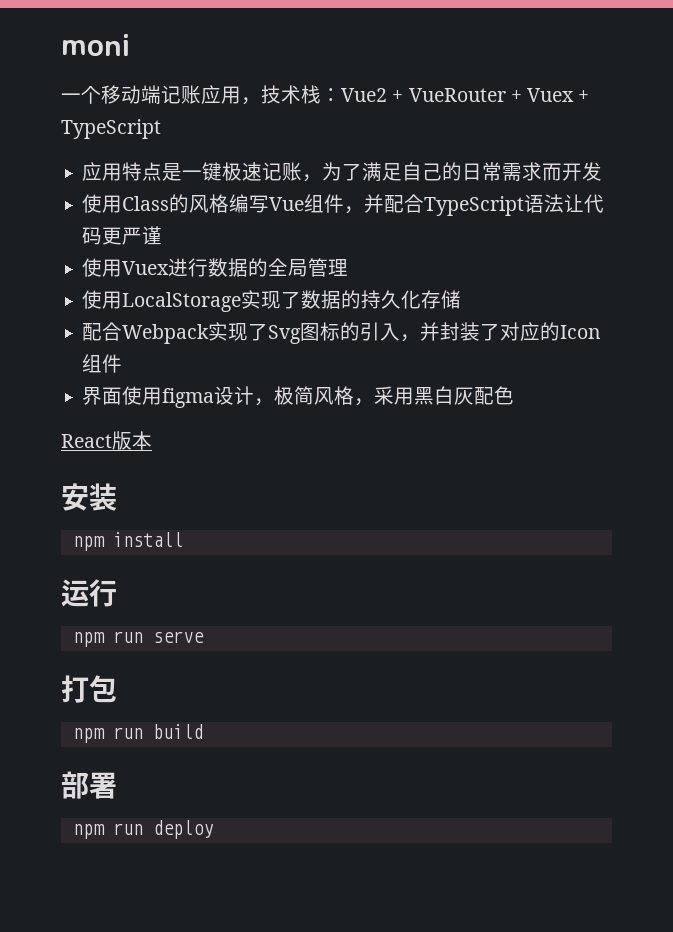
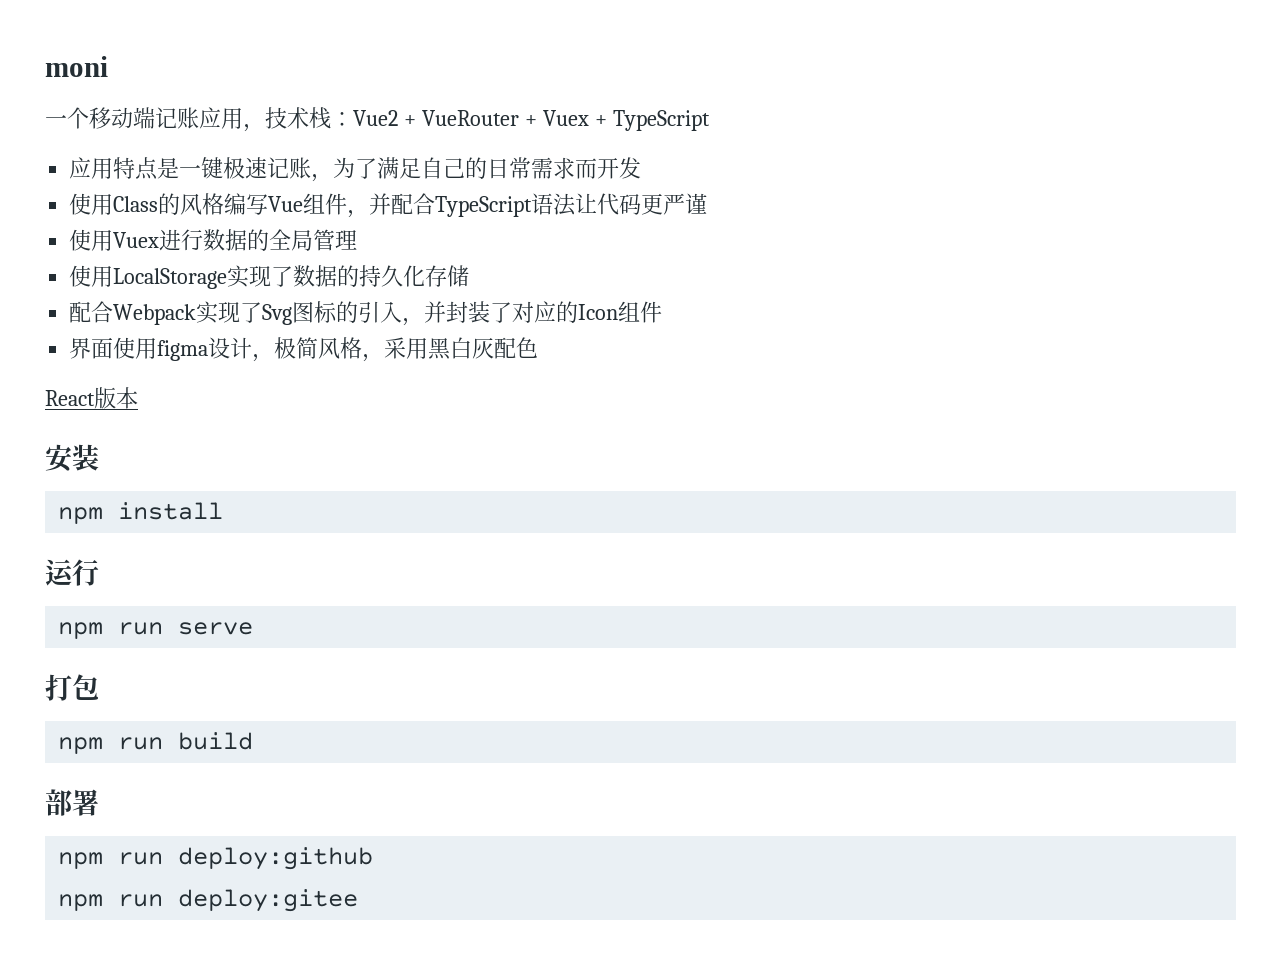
- npm run deploy
+ npm run deploy:github
+ npm run deploy:gitee

